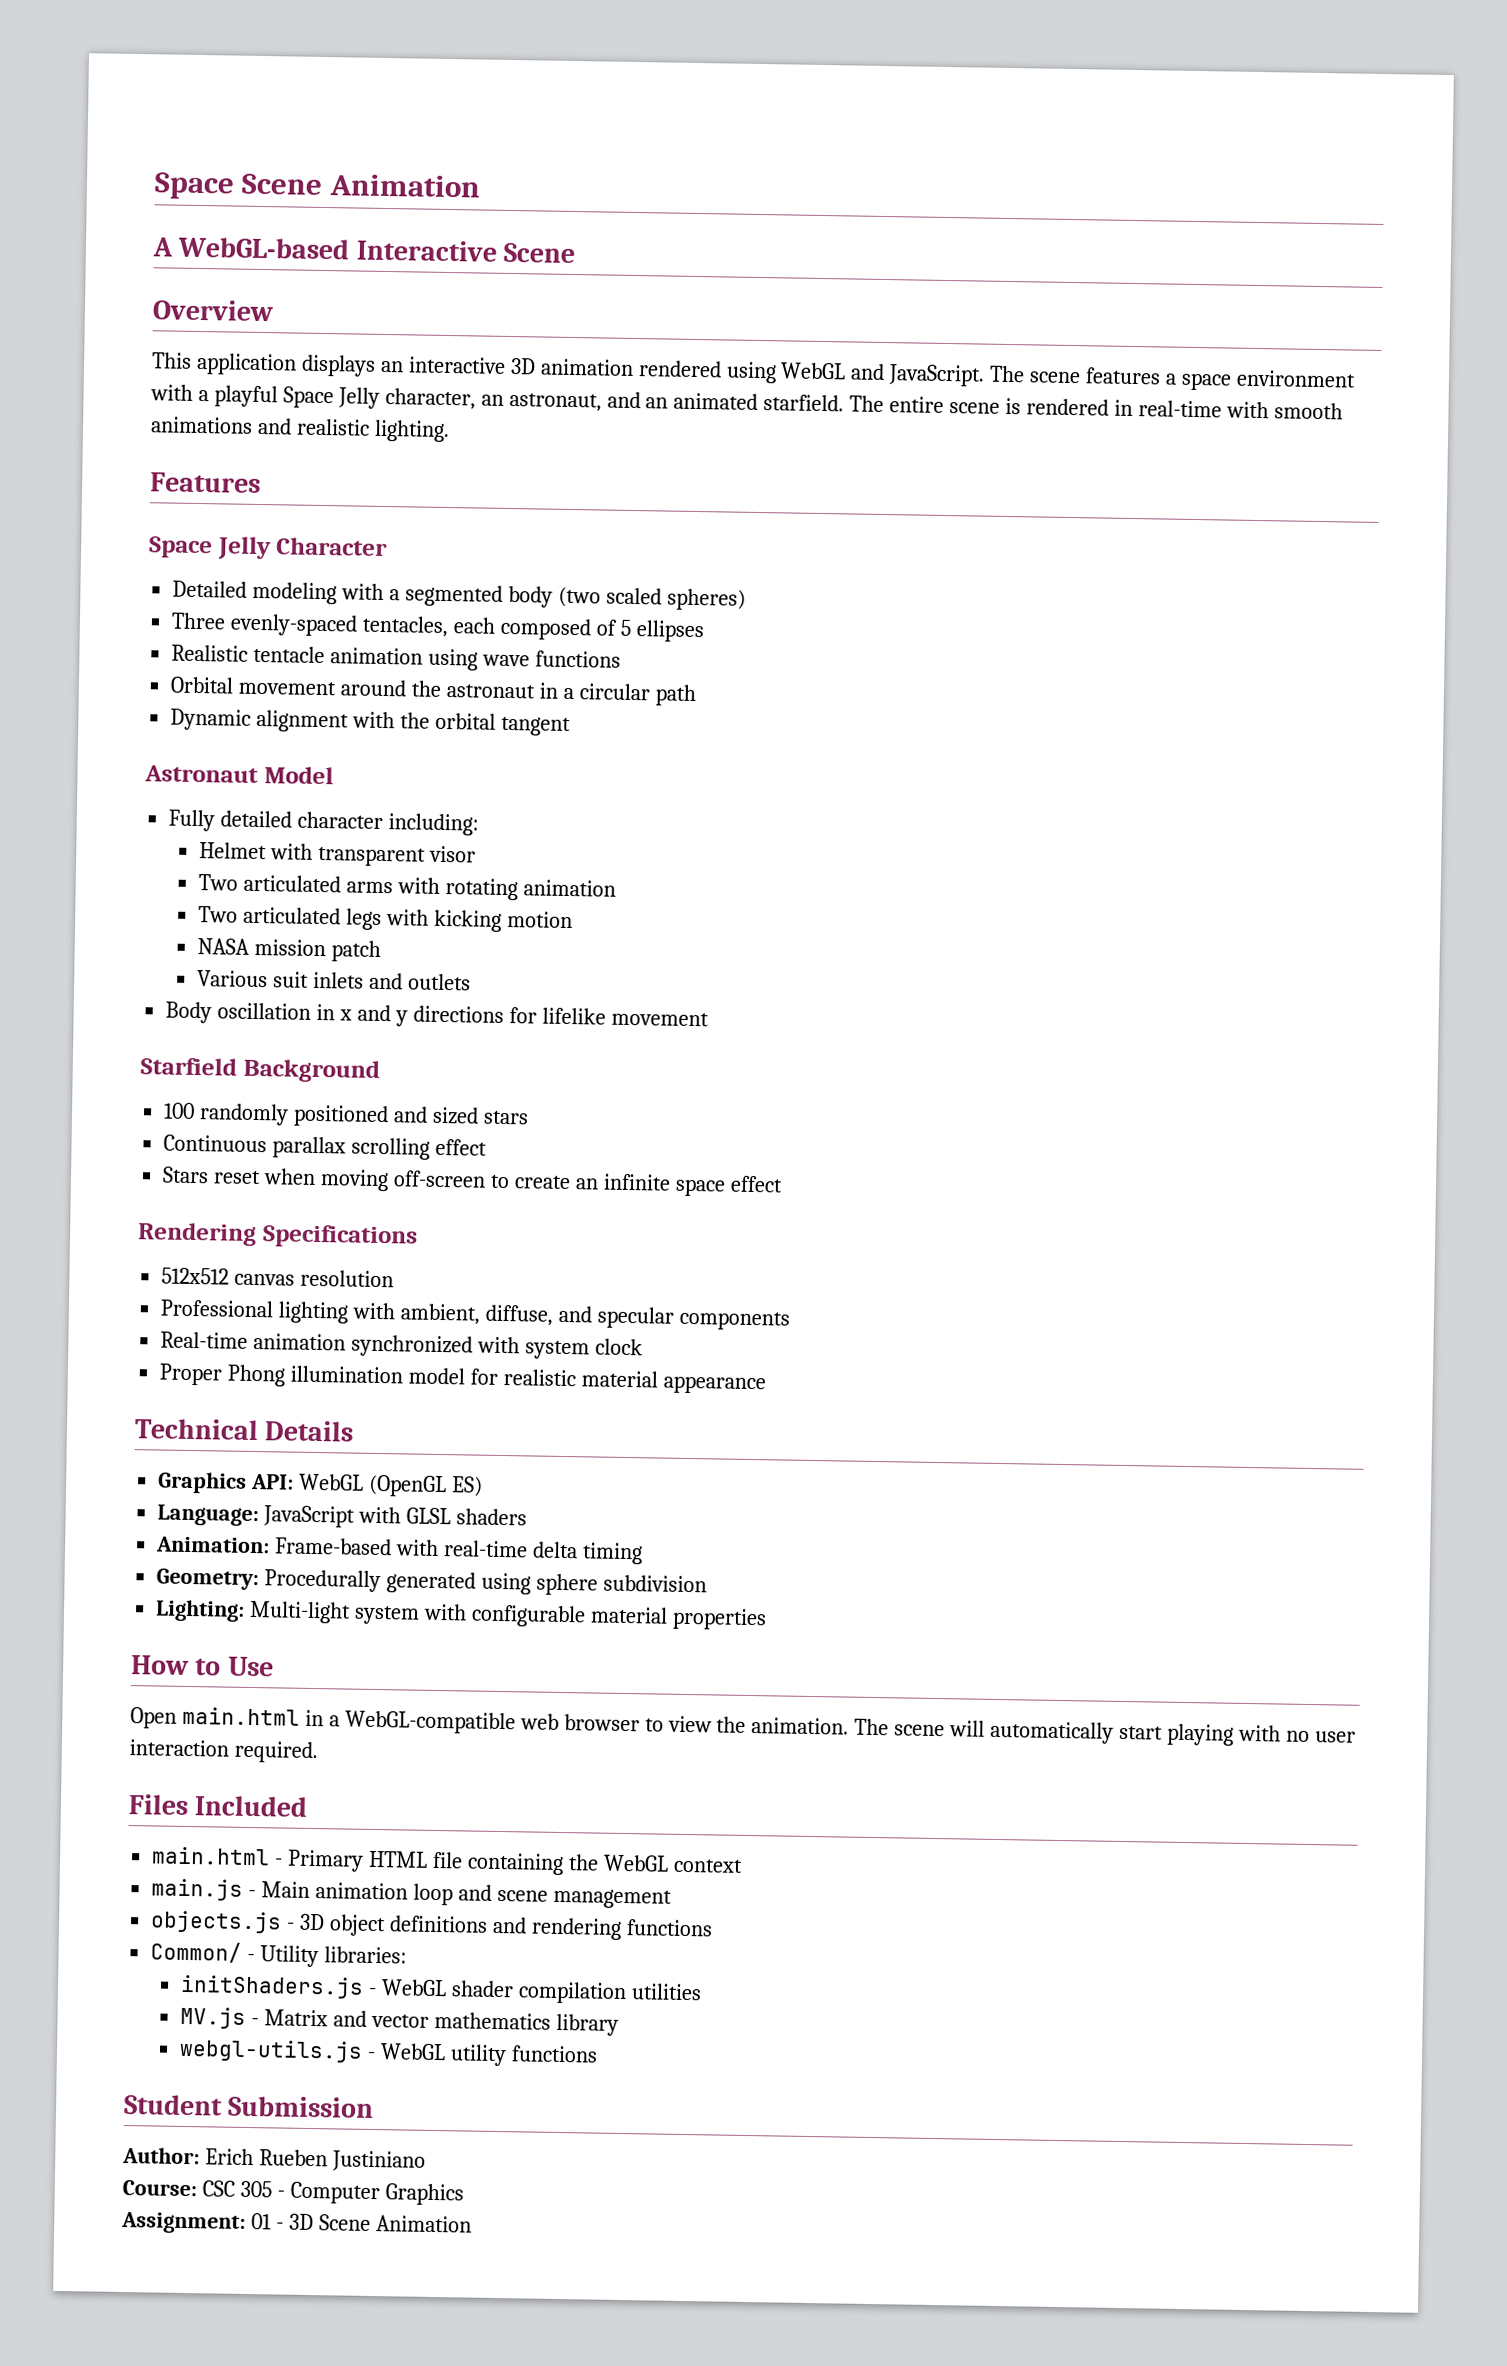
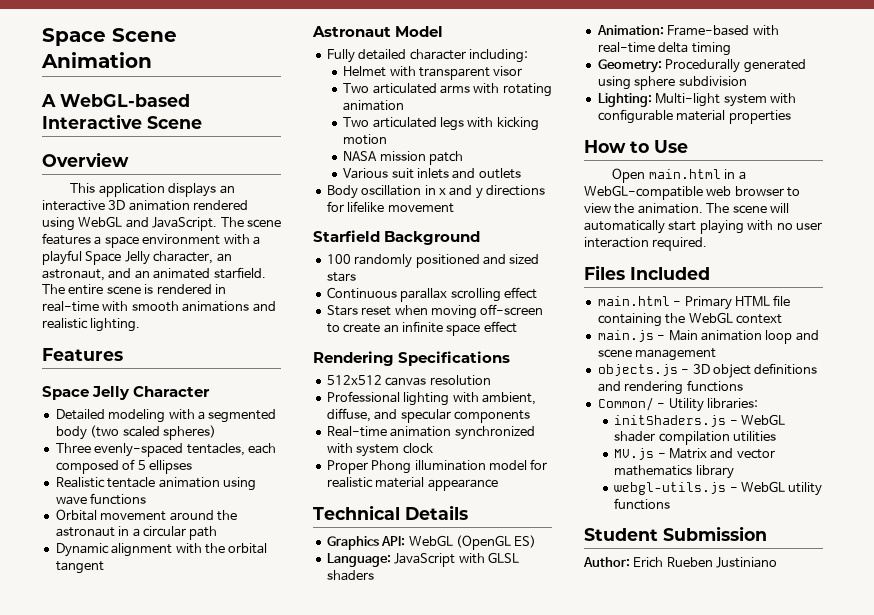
- Course: CSC 305 - Computer Graphics
- Assignment: 01 - 3D Scene Animation

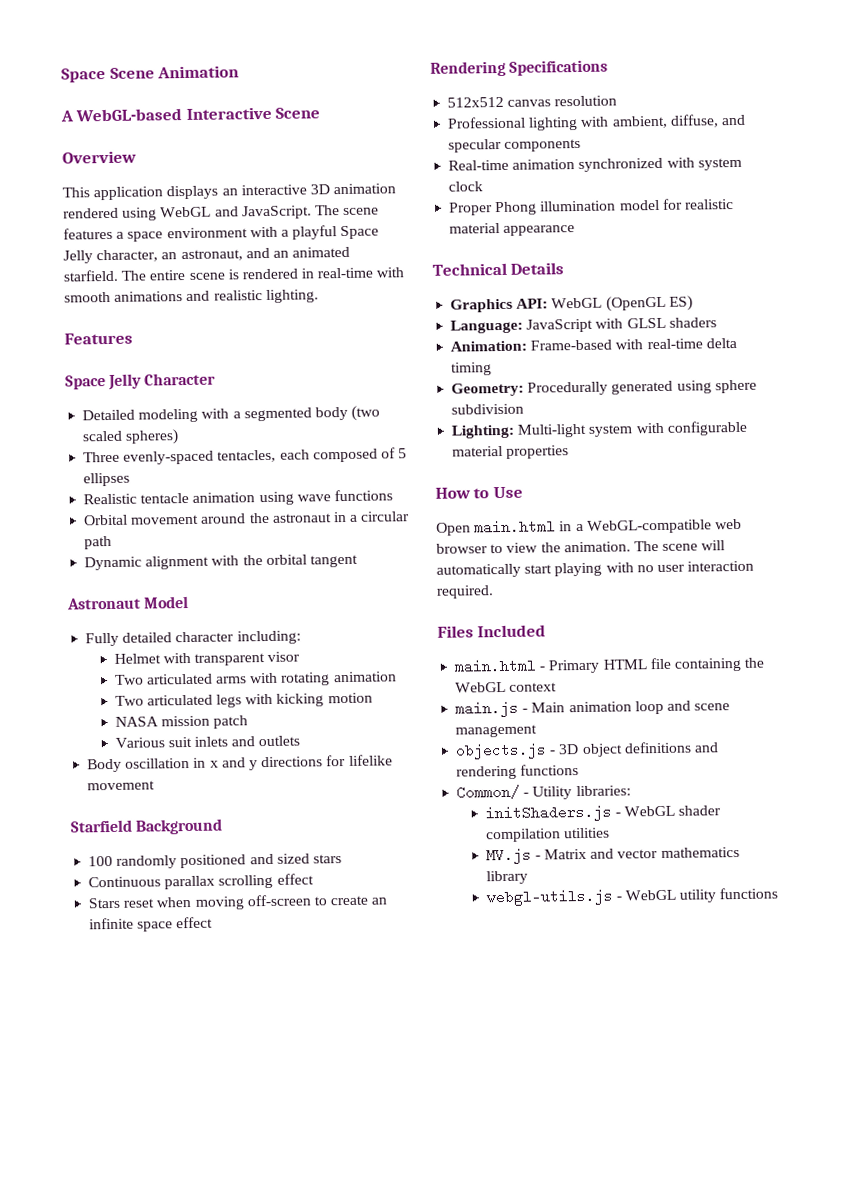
- Student Submission
- Author: Erich Rueben Justiniano

